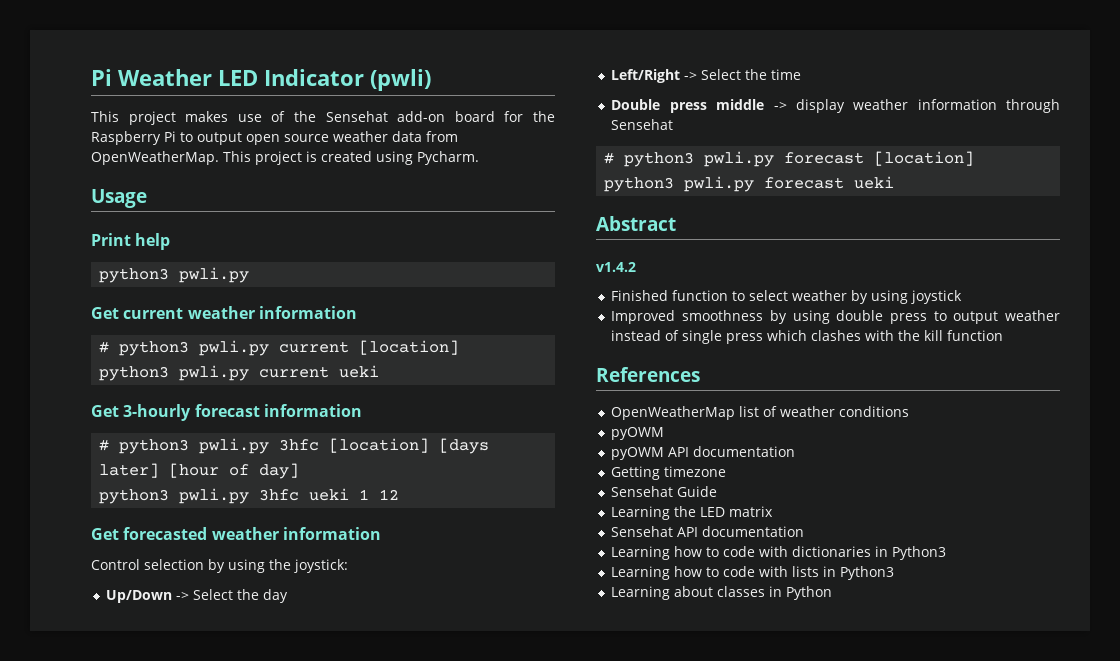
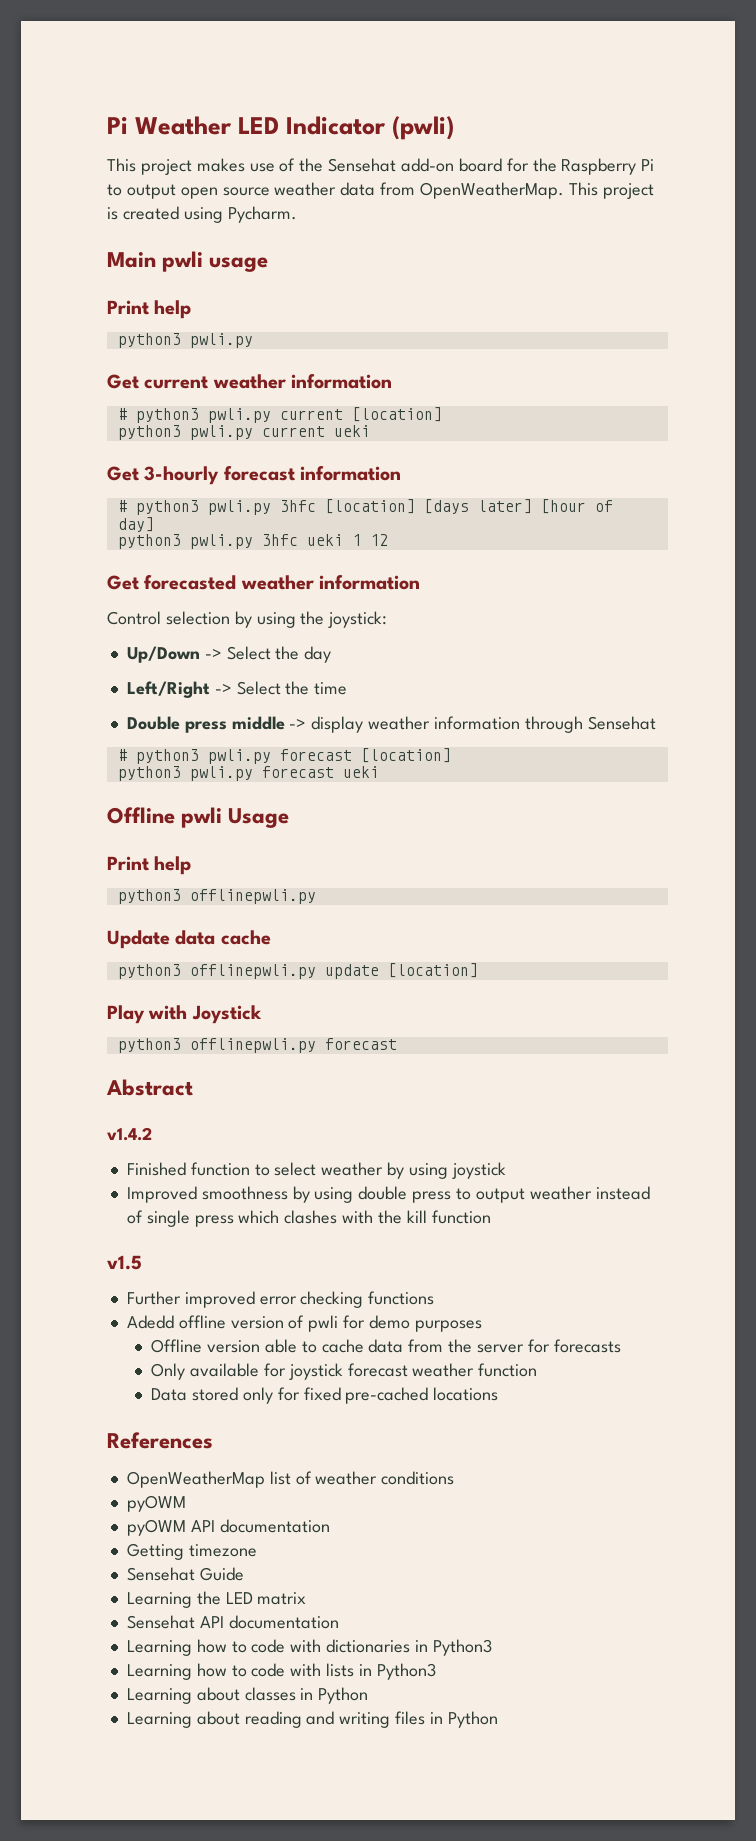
- Usage
+ Main pwli usage
+ Offline pwli Usage
+ Print help
+ python3 offlinepwli.py
+ Update data cache
+ python3 offlinepwli.py update [location]
+ Play with Joystick
+ python3 offlinepwli.py forecast
+ v1.5
+ Further improved error checking functions
+ Adedd offline version of pwli for demo purposes
+ Offline version able to cache data from the server for forecasts
+ Only available for joystick forecast weather function
+ Data stored only for fixed pre-cached locations
+ Learning about reading and writing files in Python

